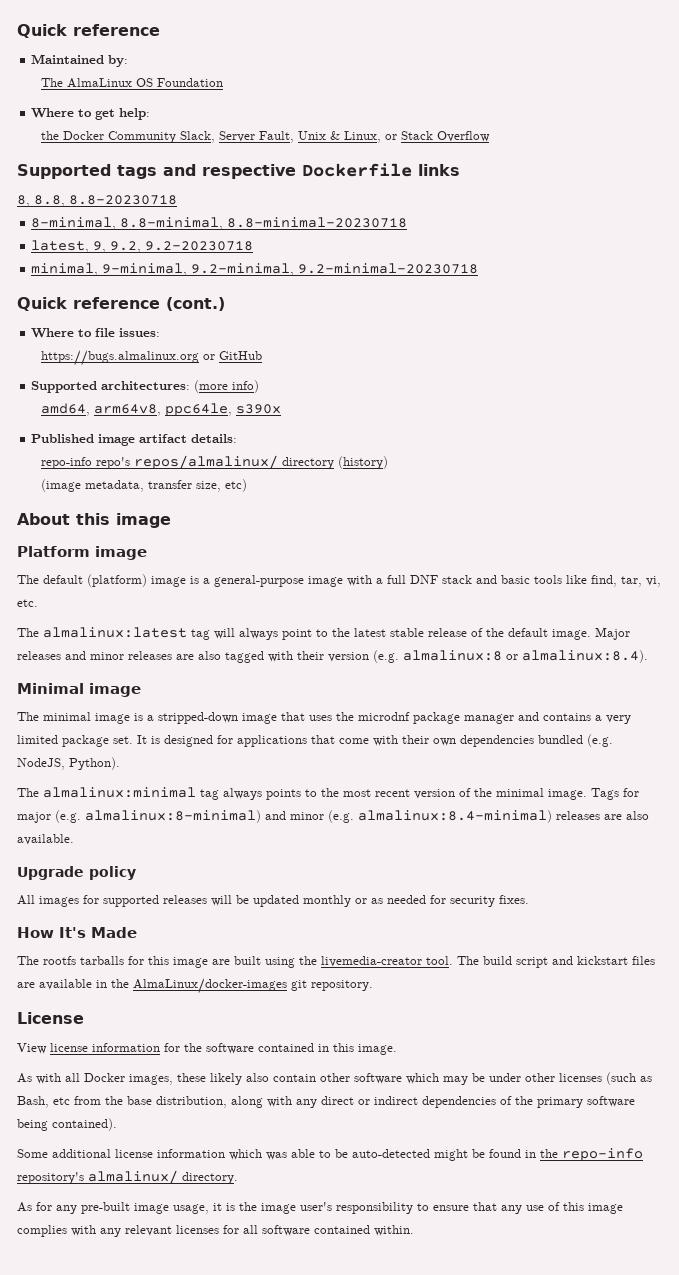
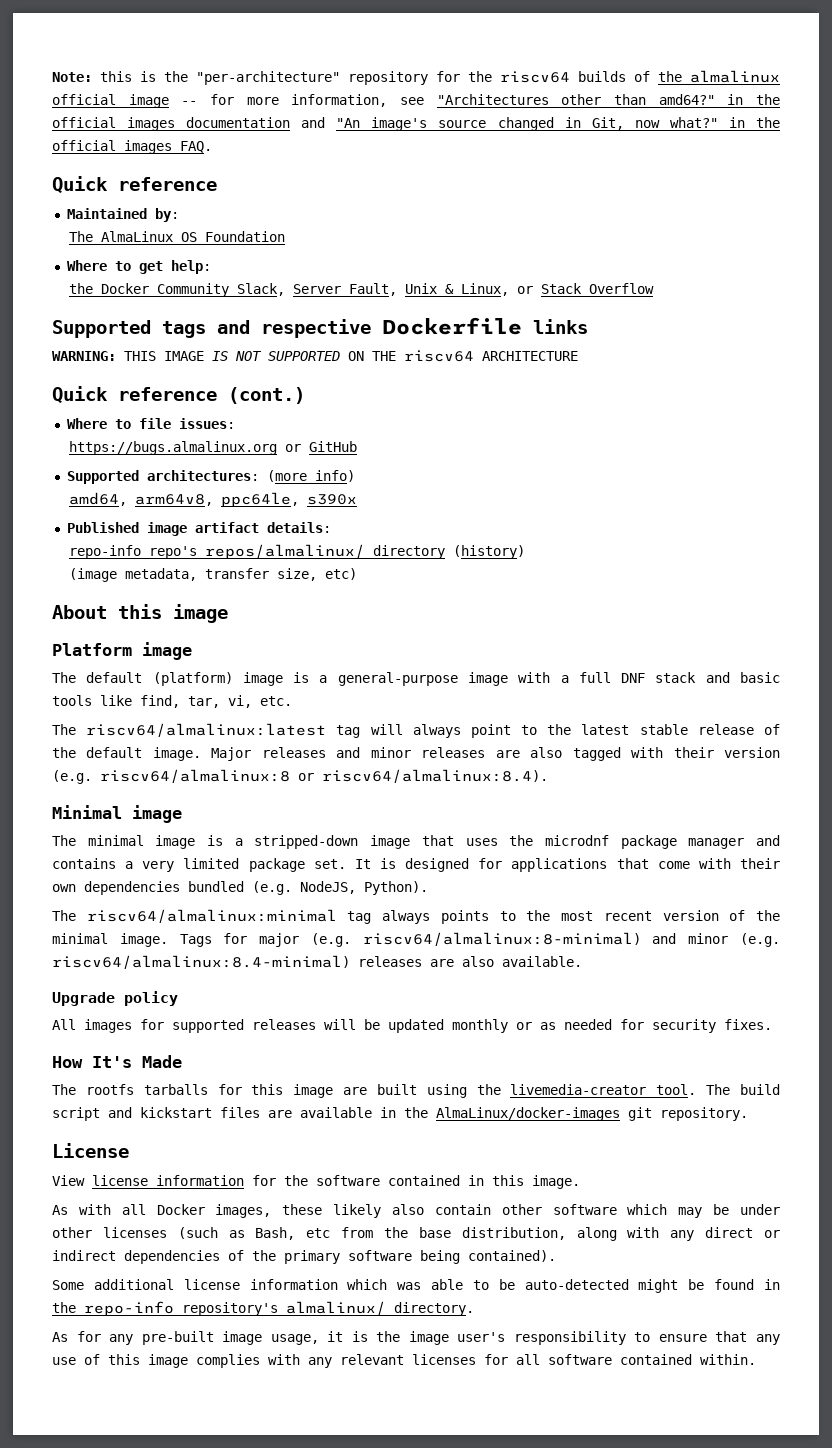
+ Note: this is the "per-architecture" repository for the riscv64 builds of the almalinux official image -- for more information, see "Architectures other than amd64?" in the official images documentation and "An image's source changed in Git, now what?" in the official images FAQ.
- 8, 8.8, 8.8-20230718
- 8-minimal, 8.8-minimal, 8.8-minimal-20230718
- latest, 9, 9.2, 9.2-20230718
- minimal, 9-minimal, 9.2-minimal, 9.2-minimal-20230718
+ WARNING: THIS IMAGE IS NOT SUPPORTED ON THE riscv64 ARCHITECTURE
- The almalinux:latest tag will always point to the latest stable release of the default image.
+ The riscv64/almalinux:latest tag will always point to the latest stable release of the default image.
- Major releases and minor releases are also tagged with their version (e.g. almalinux:8 or almalinux:8.4).
+ Major releases and minor releases are also tagged with their version (e.g. riscv64/almalinux:8 or riscv64/almalinux:8.4).
- The almalinux:minimal tag always points to the most recent version of the minimal image.
+ The riscv64/almalinux:minimal tag always points to the most recent version of the minimal image.
- Tags for major (e.g. almalinux:8-minimal) and minor (e.g. almalinux:8.4-minimal) releases are also available.
+ Tags for major (e.g. riscv64/almalinux:8-minimal) and minor (e.g. riscv64/almalinux:8.4-minimal) releases are also available.

